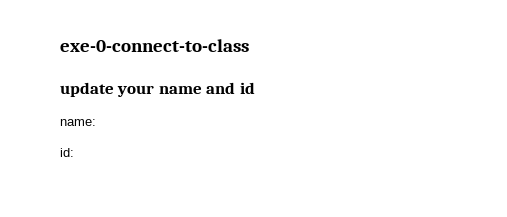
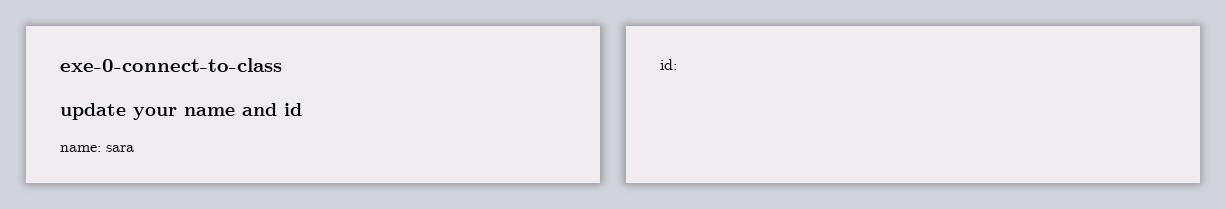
- name:
+ name: sara

